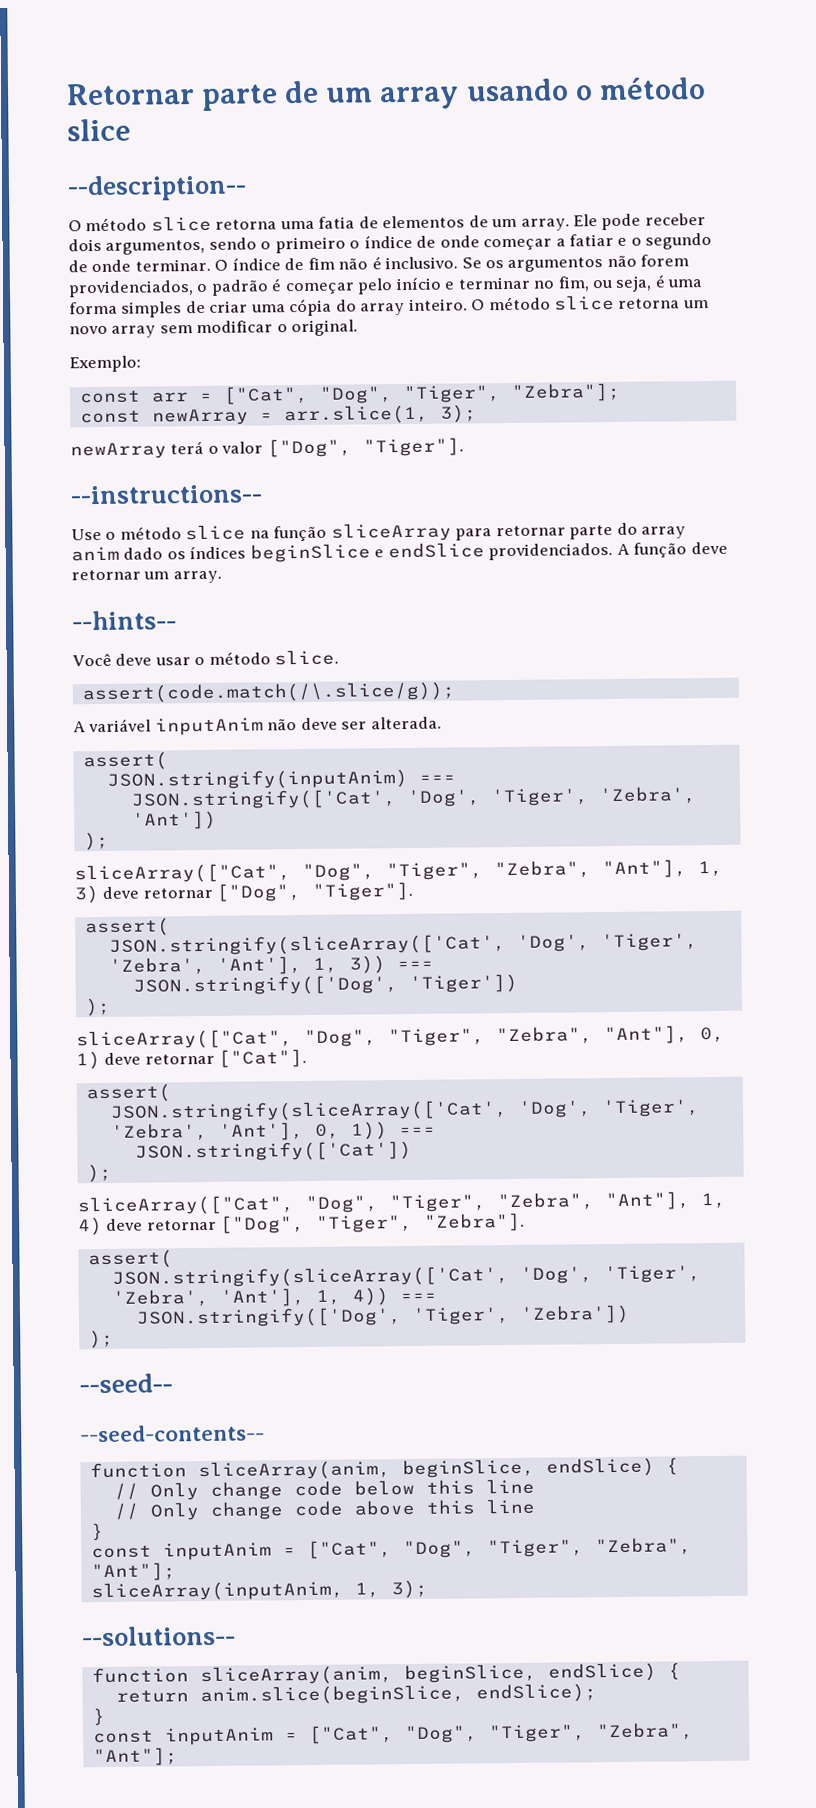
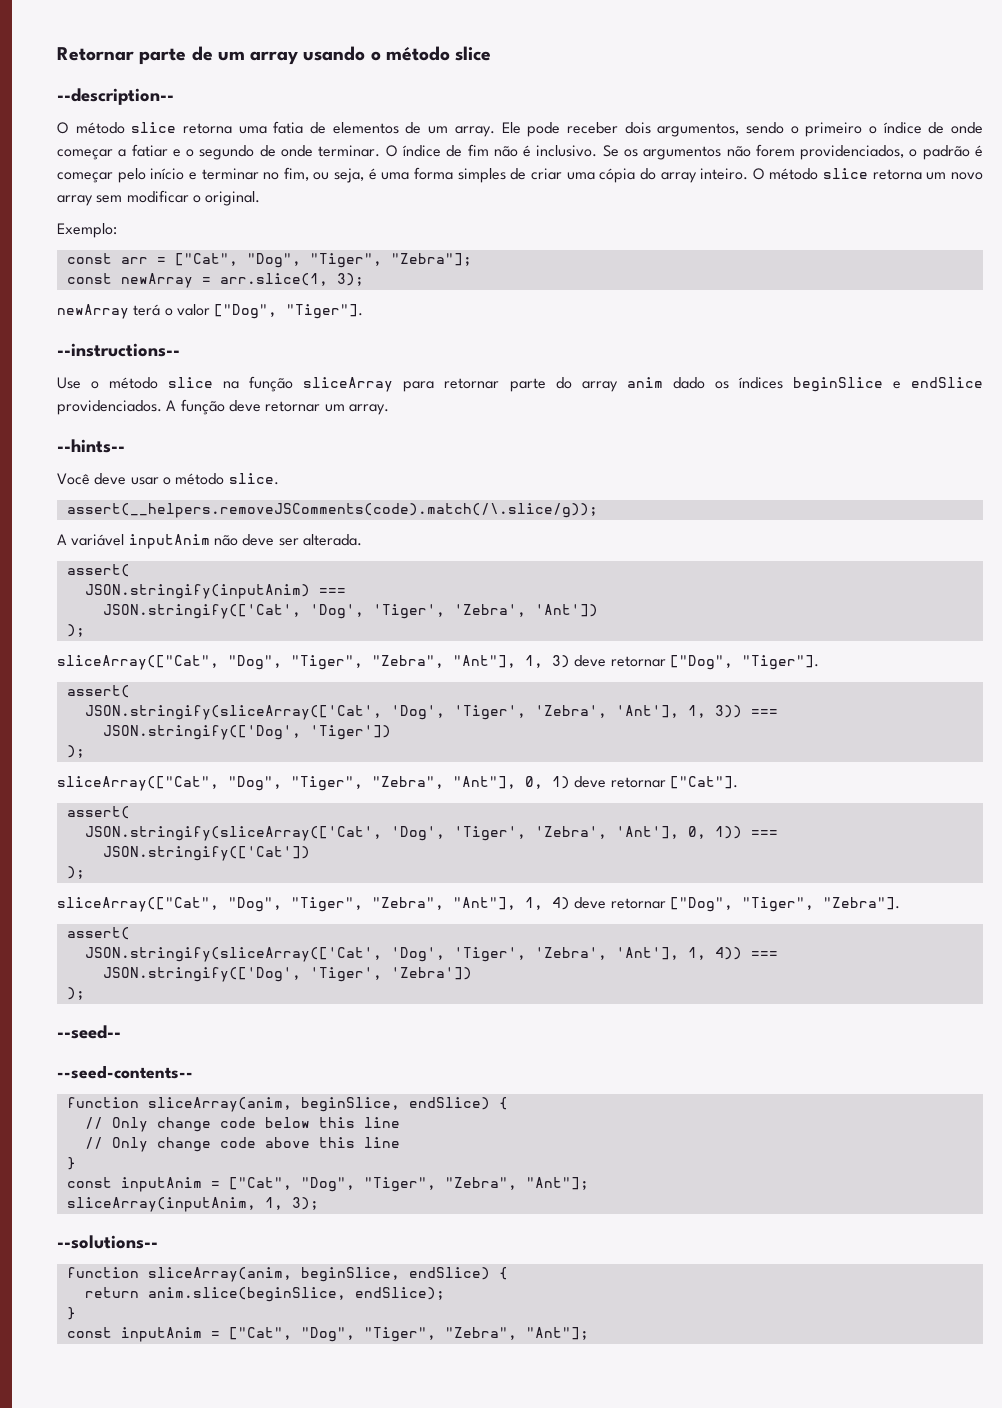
- assert(code.match(/\.slice/g));
+ assert(__helpers.removeJSComments(code).match(/\.slice/g));

